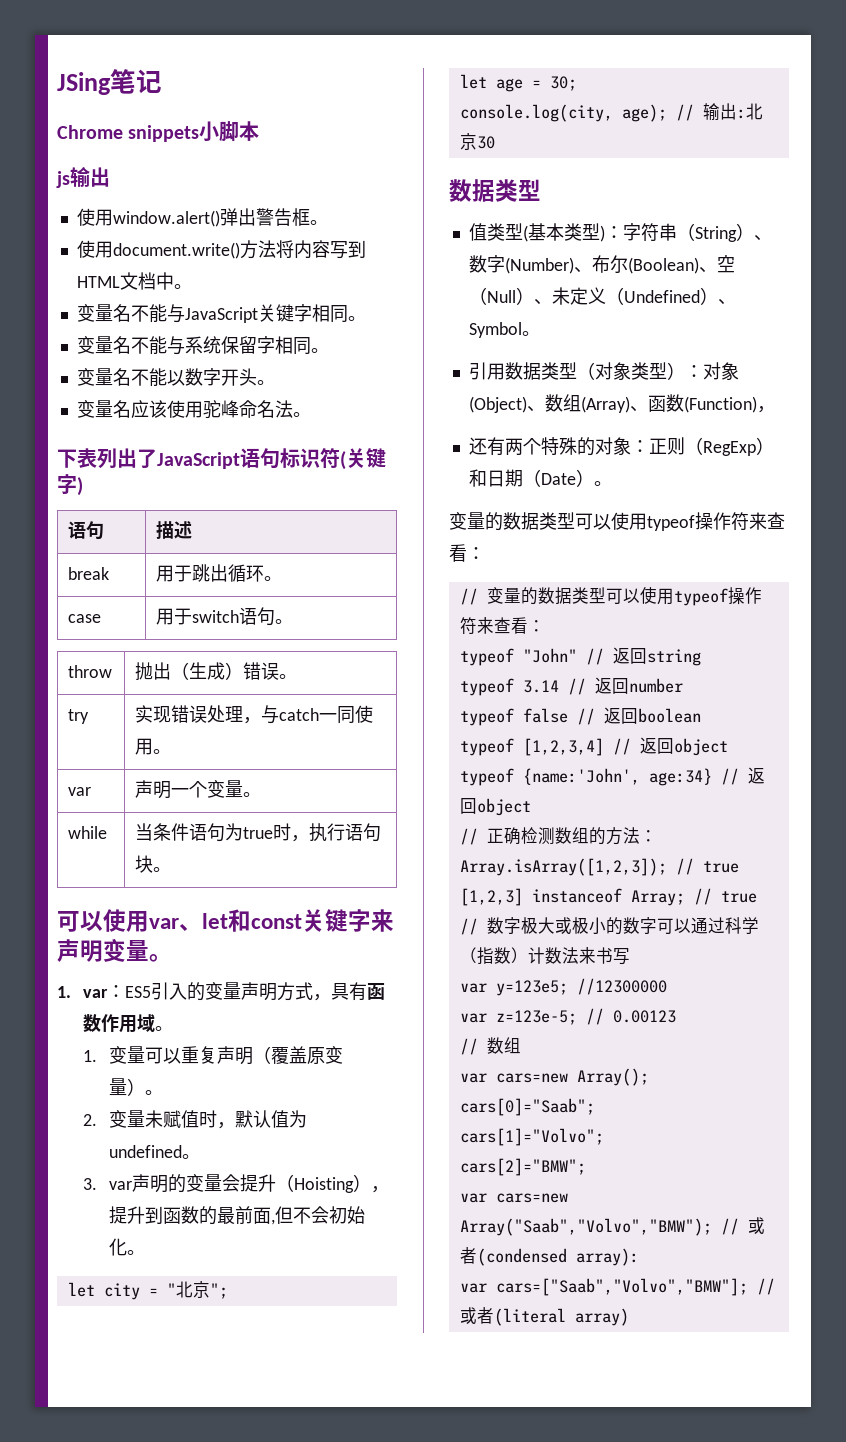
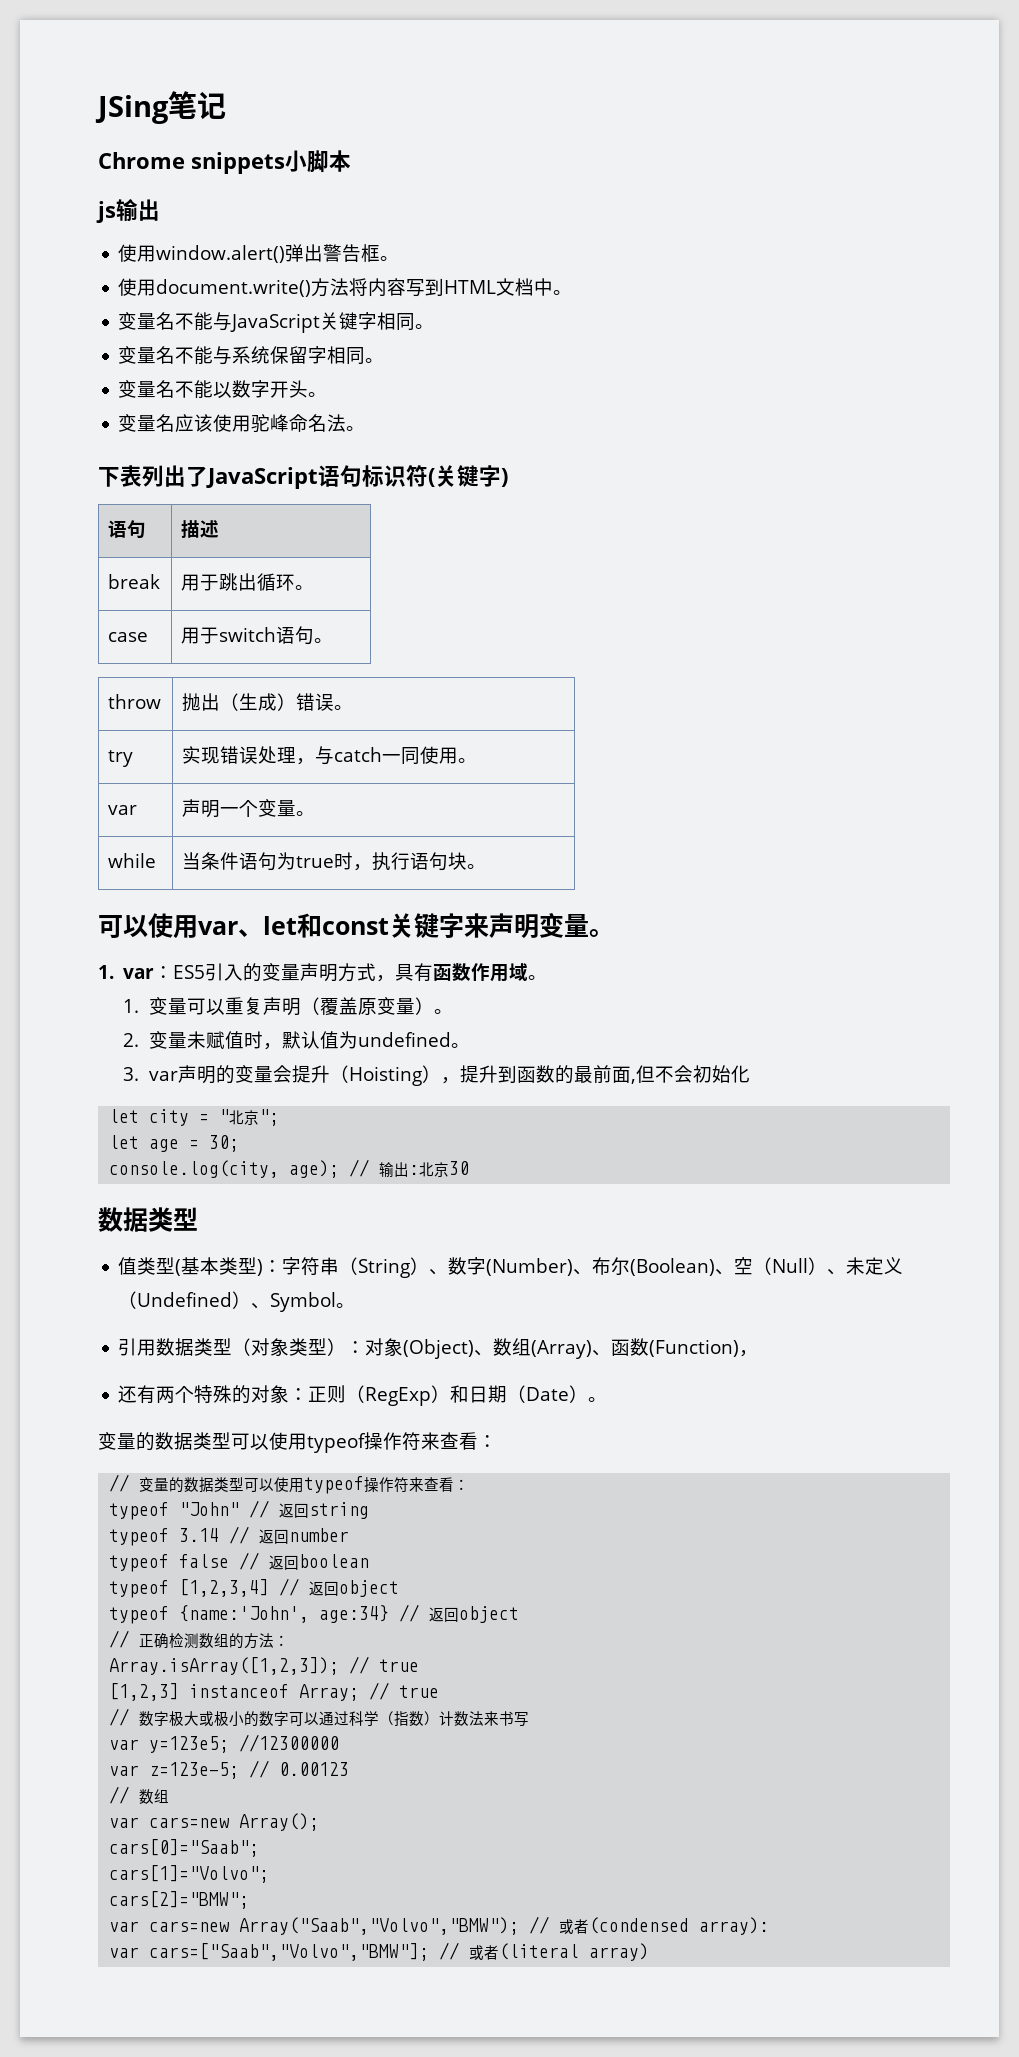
- 3. var声明的变量会提升（Hoisting），提升到函数的最前面,但不会初始化。
+ 3. var声明的变量会提升（Hoisting），提升到函数的最前面,但不会初始化

